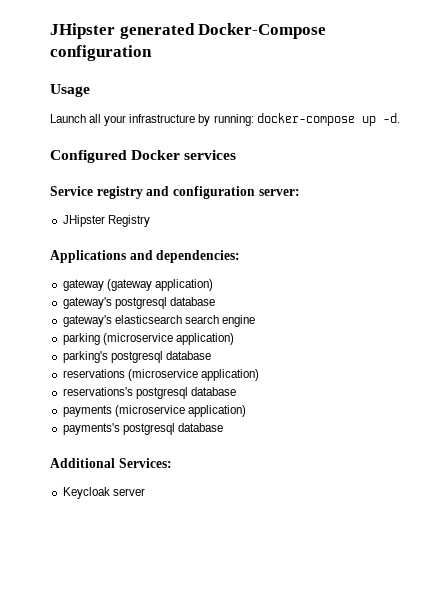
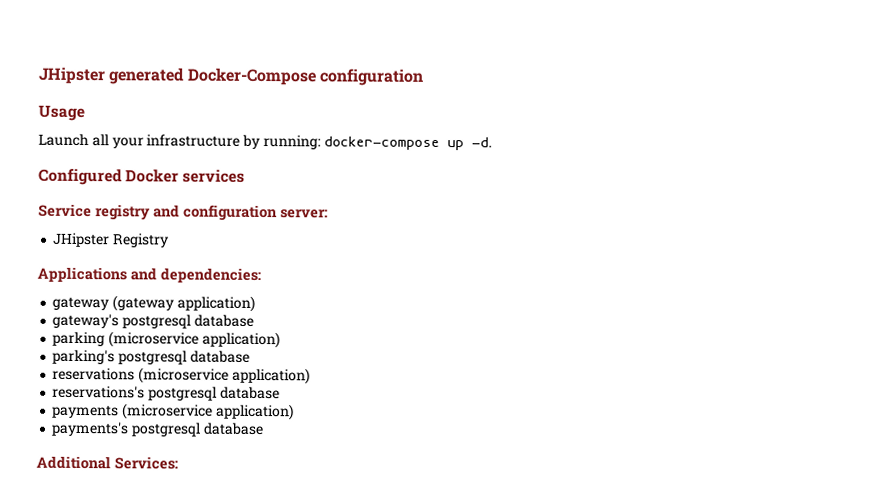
- gateway's elasticsearch search engine
- Keycloak server

